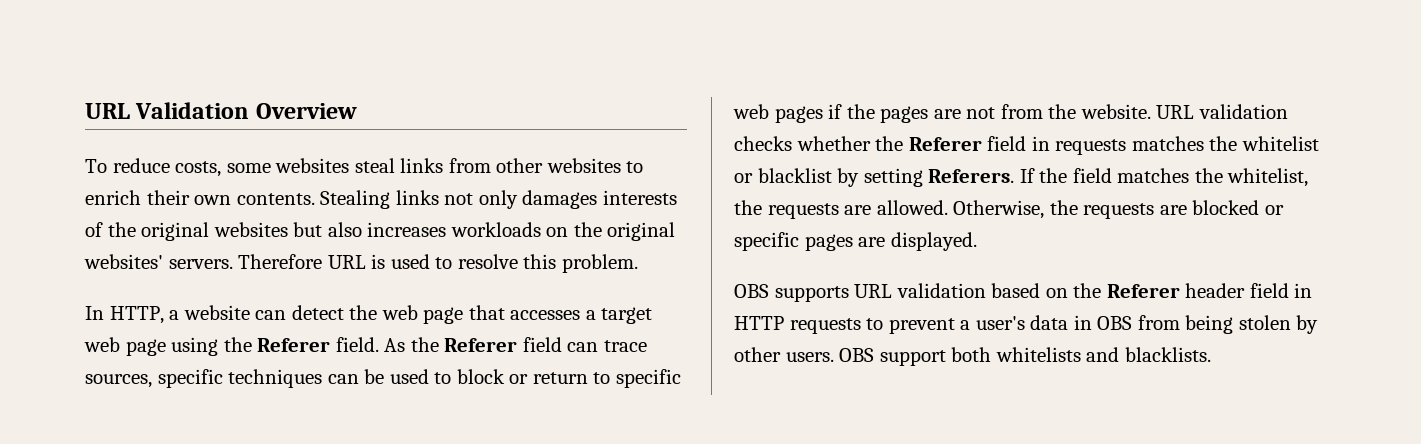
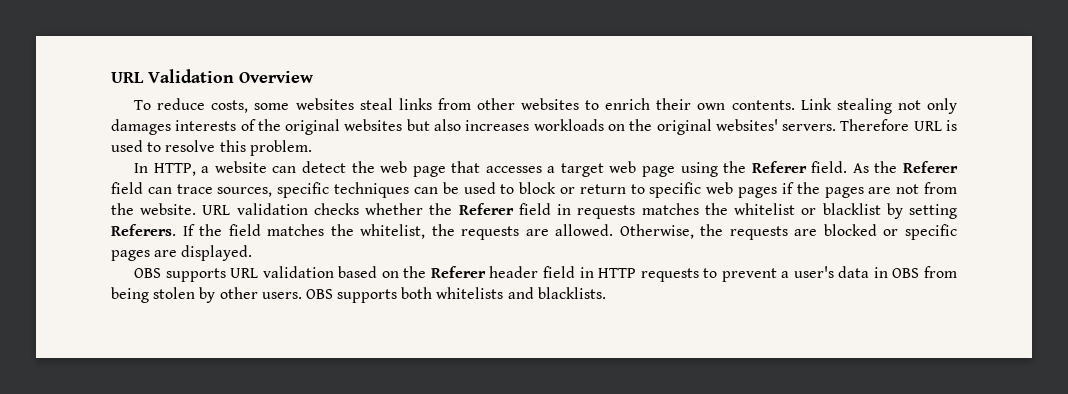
- Stealing links not only damages interests of the original websites but also increases workloads on the original websites' servers.
+ Link stealing not only damages interests of the original websites but also increases workloads on the original websites' servers.
- OBS support both whitelists and blacklists.
+ OBS supports both whitelists and blacklists.

